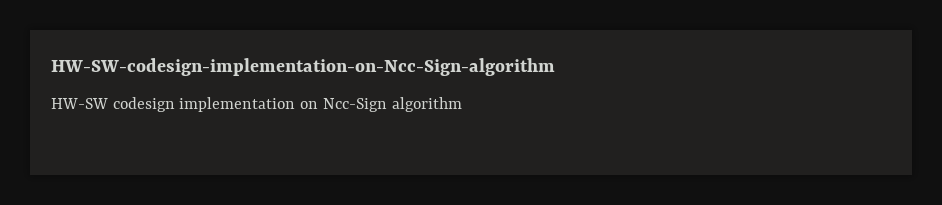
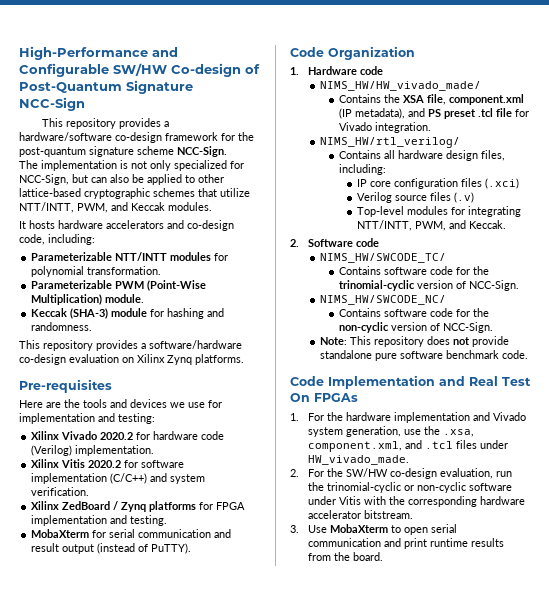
- HW-SW-codesign-implementation-on-Ncc-Sign-algorithm
- HW-SW codesign implementation on Ncc-Sign algorithm
+ High-Performance and Configurable SW/HW Co-design of Post-Quantum Signature NCC-Sign
+ This repository provides a hardware/software co-design framework for the post-quantum signature scheme NCC-Sign.
+ The implementation is not only specialized for NCC-Sign, but can also be applied to other lattice-based cryptographic schemes that utilize NTT/INTT, PWM, and Keccak modules.
+ It hosts hardware accelerators and co-design code, including:
+ Parameterizable NTT/INTT modules for polynomial transformation.
+ Parameterizable PWM (Point-Wise Multiplication) module.
+ Keccak (SHA-3) module for hashing and randomness.
+ This repository provides a software/hardware co-design evaluation on Xilinx Zynq platforms.
+ Pre-requisites
+ Here are the tools and devices we use for implementation and testing:
+ Xilinx Vivado 2020.2 for hardware code (Verilog) implementation.
+ Xilinx Vitis 2020.2 for software implementation (C/C++) and system verification.
+ Xilinx ZedBoard / Zynq platforms for FPGA implementation and testing.
+ MobaXterm for serial communication and result output (instead of PuTTY).
+ Code Organization
+ 1. Hardware code
+ NIMS_HW/HW_vivado_made/
+ Contains the XSA file, component.xml (IP metadata), and PS preset .tcl file for Vivado integration.
+ NIMS_HW/rtl_verilog/
+ Contains all hardware design files, including:
+ IP core configuration files (.xci)
+ Verilog source files (.v)
+ Top-level modules for integrating NTT/INTT, PWM, and Keccak.
+ 2. Software code
+ NIMS_HW/SWCODE_TC/
+ Contains software code for the trinomial-cyclic version of NCC-Sign.
+ NIMS_HW/SWCODE_NC/
+ Contains software code for the non-cyclic version of NCC-Sign.
+ Note: This repository does not provide standalone pure software benchmark code.
+ Code Implementation and Real Test On FPGAs
+ 1. For the hardware implementation and Vivado system generation, use the .xsa, component.xml, and .tcl files under HW_vivado_made.
+ 2. For the SW/HW co-design evaluation, run the trinomial-cyclic or non-cyclic software under Vitis with the corresponding hardware accelerator bitstream.
+ 3. Use MobaXterm to open serial communication and print runtime results from the board.

